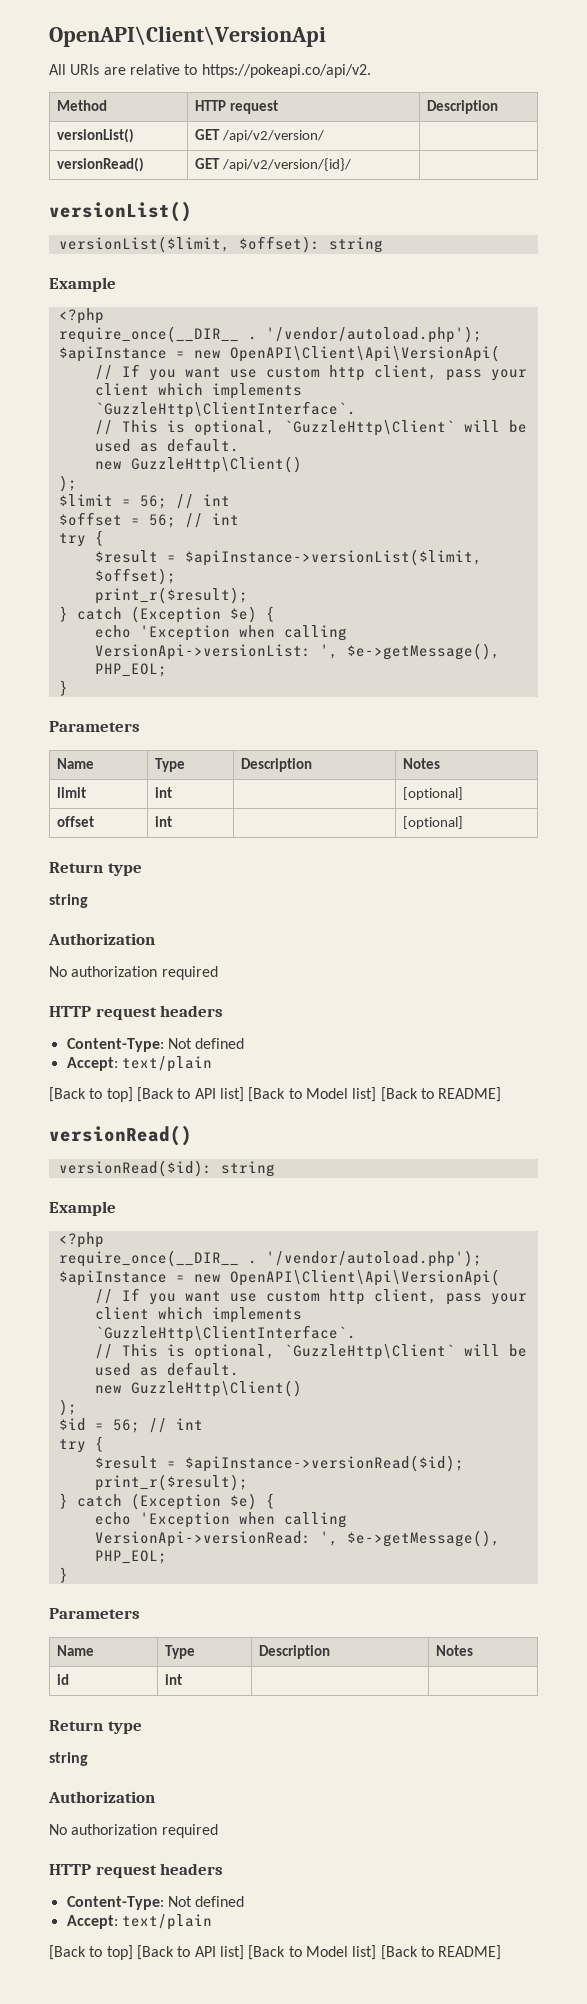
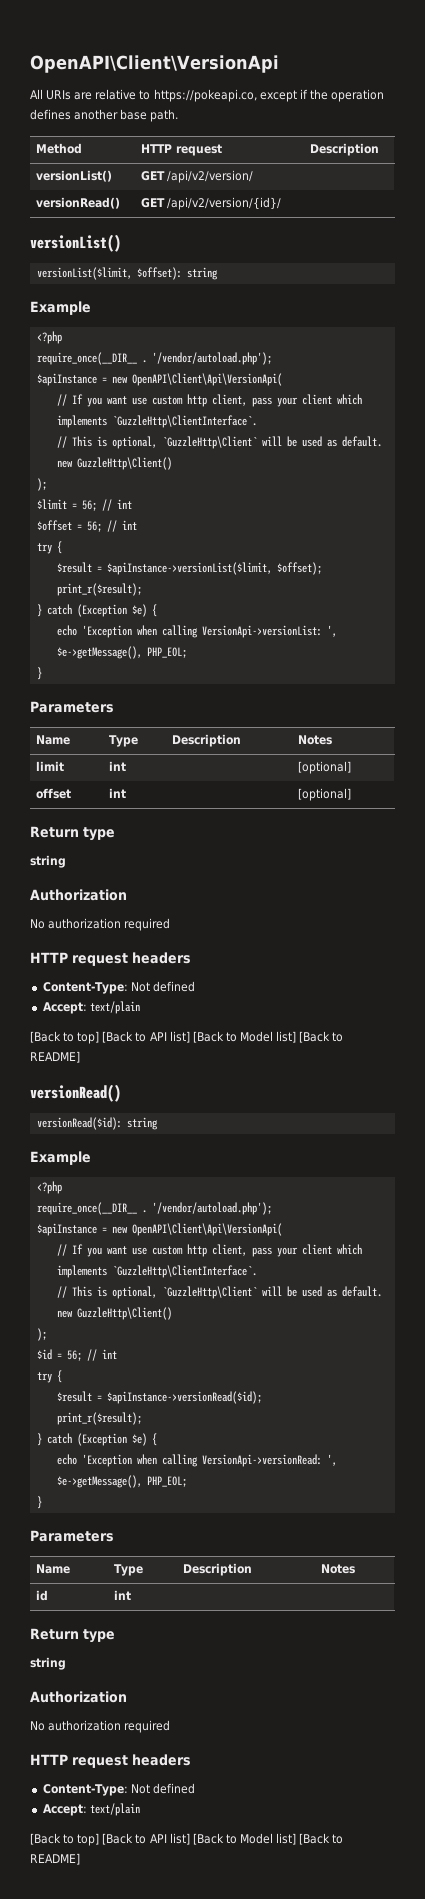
- All URIs are relative to https://pokeapi.co/api/v2.
+ All URIs are relative to https://pokeapi.co, except if the operation defines another base path.

